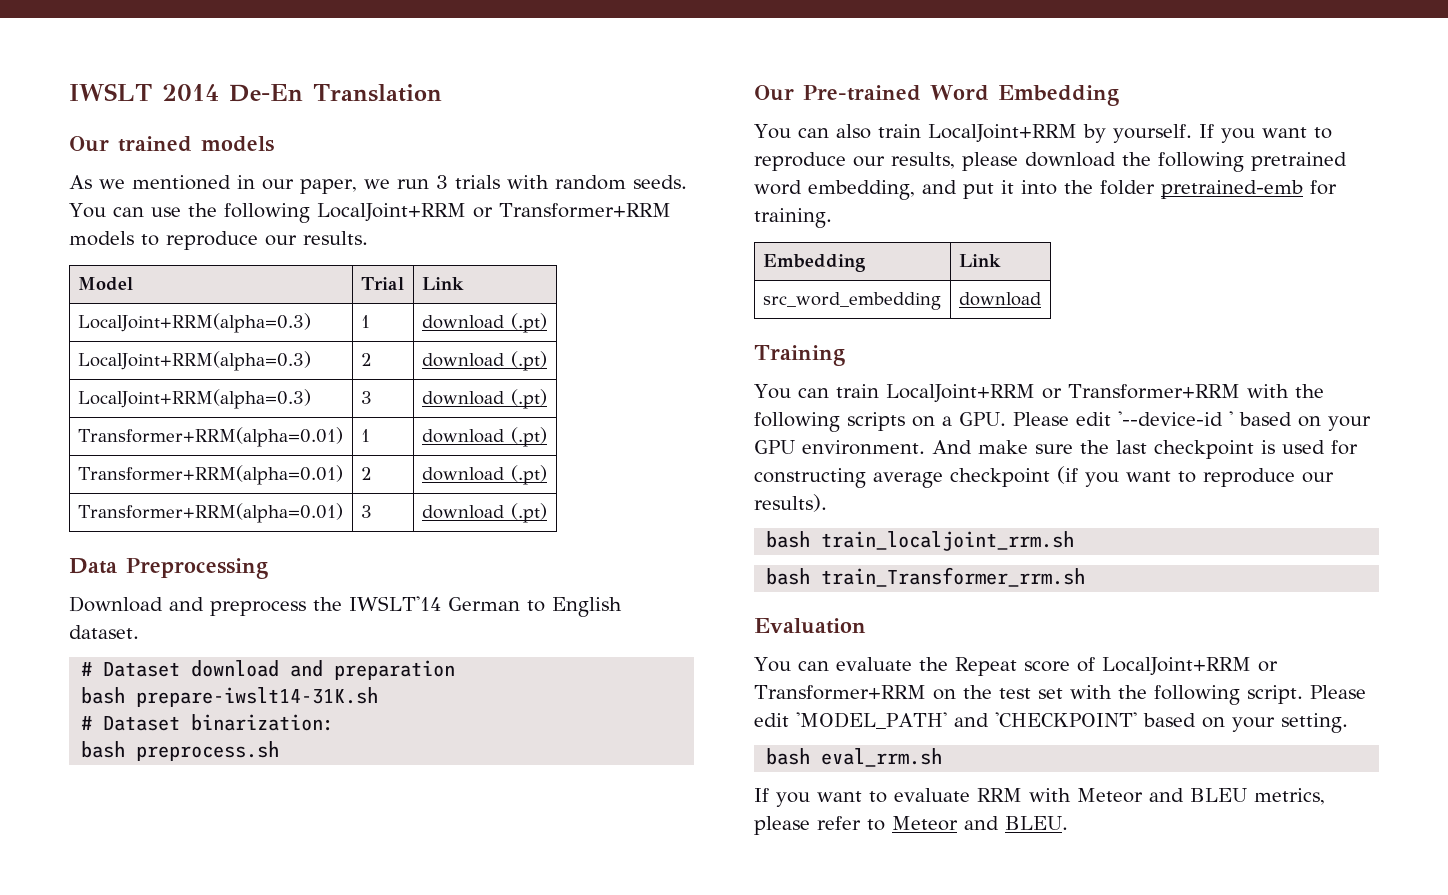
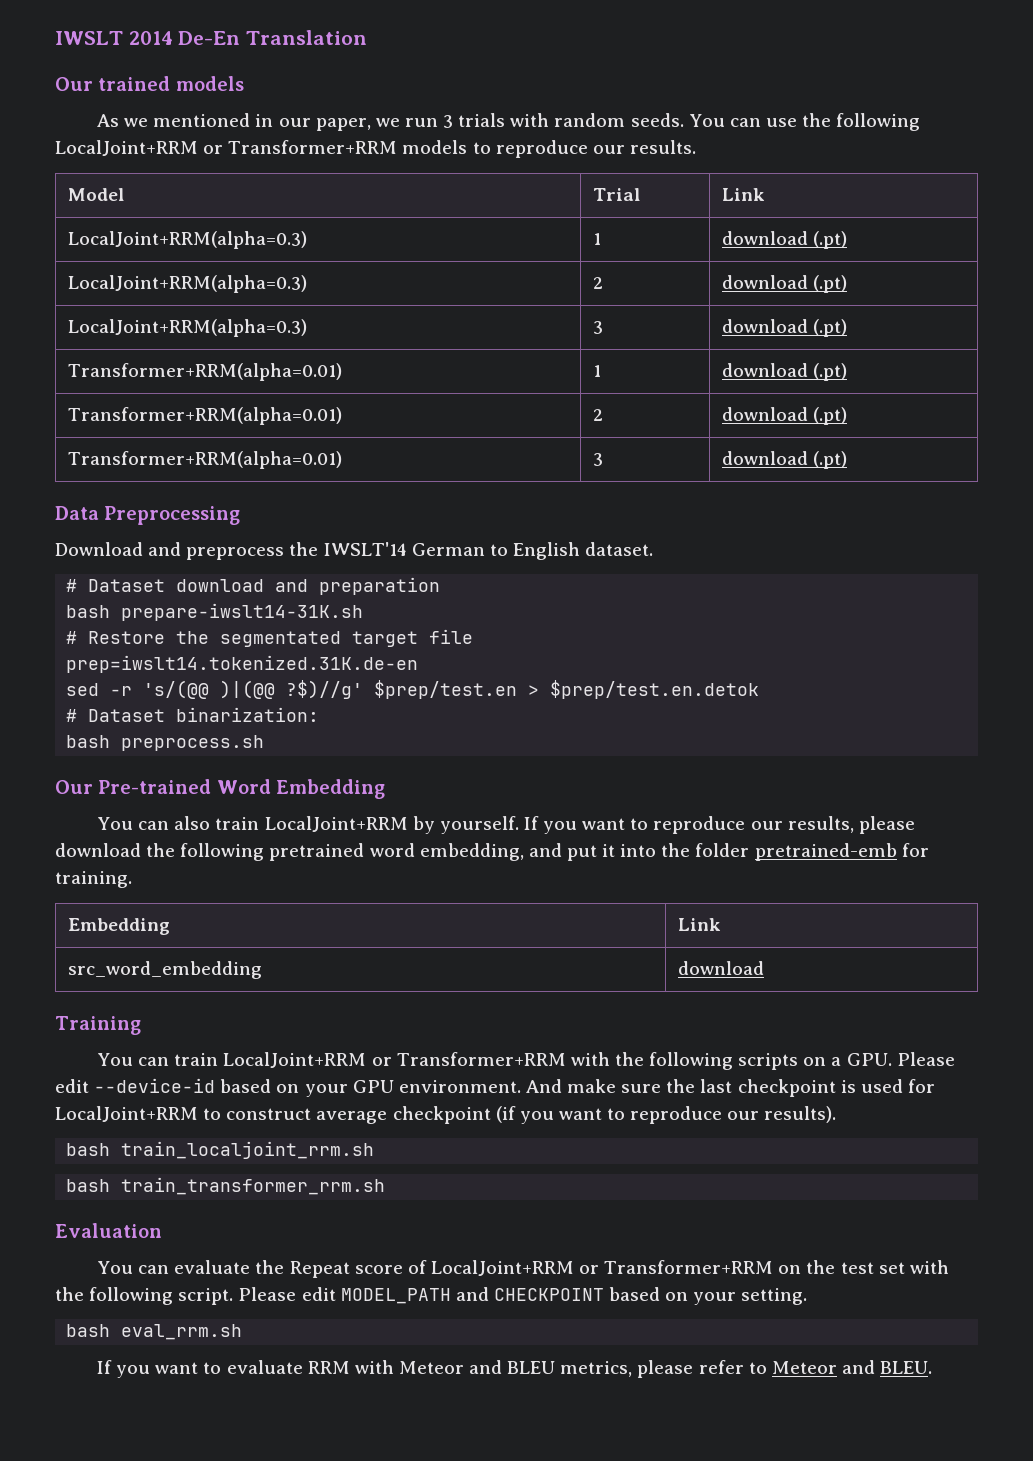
+ # Restore the segmentated target file
+ prep=iwslt14.tokenized.31K.de-en
+ sed -r 's/(@@ )|(@@ ?$)//g' $prep/test.en > $prep/test.en.detok
- You can train LocalJoint+RRM or Transformer+RRM with the following scripts on a GPU. Please edit '--device-id ' based on your GPU environment.
+ You can train LocalJoint+RRM or Transformer+RRM with the following scripts on a GPU. Please edit --device-id based on your GPU environment.
- And make sure the last checkpoint is used for constructing average checkpoint (if you want to reproduce our results).
+ And make sure the last checkpoint is used for LocalJoint+RRM to construct average checkpoint (if you want to reproduce our results).
- bash train_Transformer_rrm.sh
+ bash train_transformer_rrm.sh
- Please edit 'MODEL_PATH' and 'CHECKPOINT' based on your setting.
+ Please edit MODEL_PATH and CHECKPOINT based on your setting.

